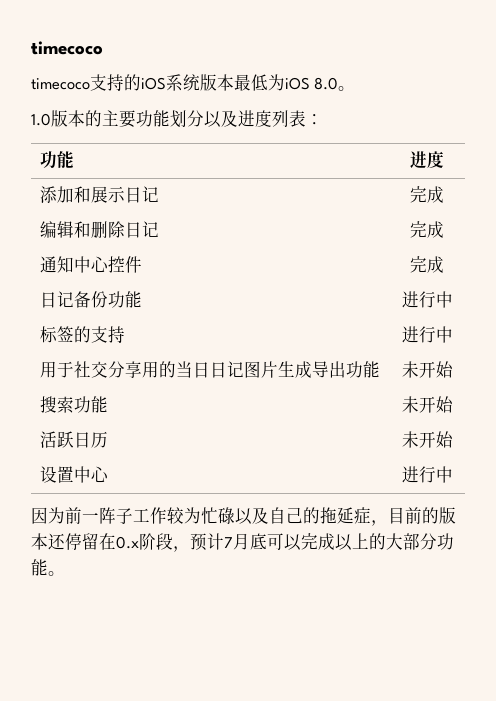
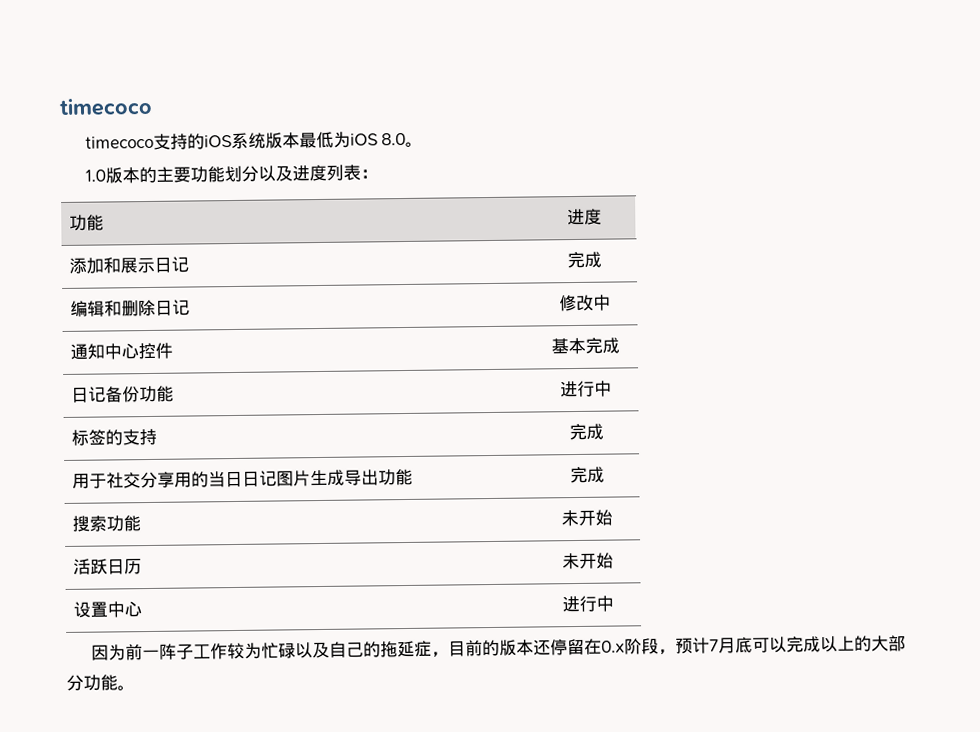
- 编辑和删除日记 | 完成
+ 编辑和删除日记 | 修改中
- 通知中心控件 | 完成
+ 通知中心控件 | 基本完成
- 标签的支持 | 进行中
+ 标签的支持 | 完成
- 用于社交分享用的当日日记图片生成导出功能 | 未开始
+ 用于社交分享用的当日日记图片生成导出功能 | 完成

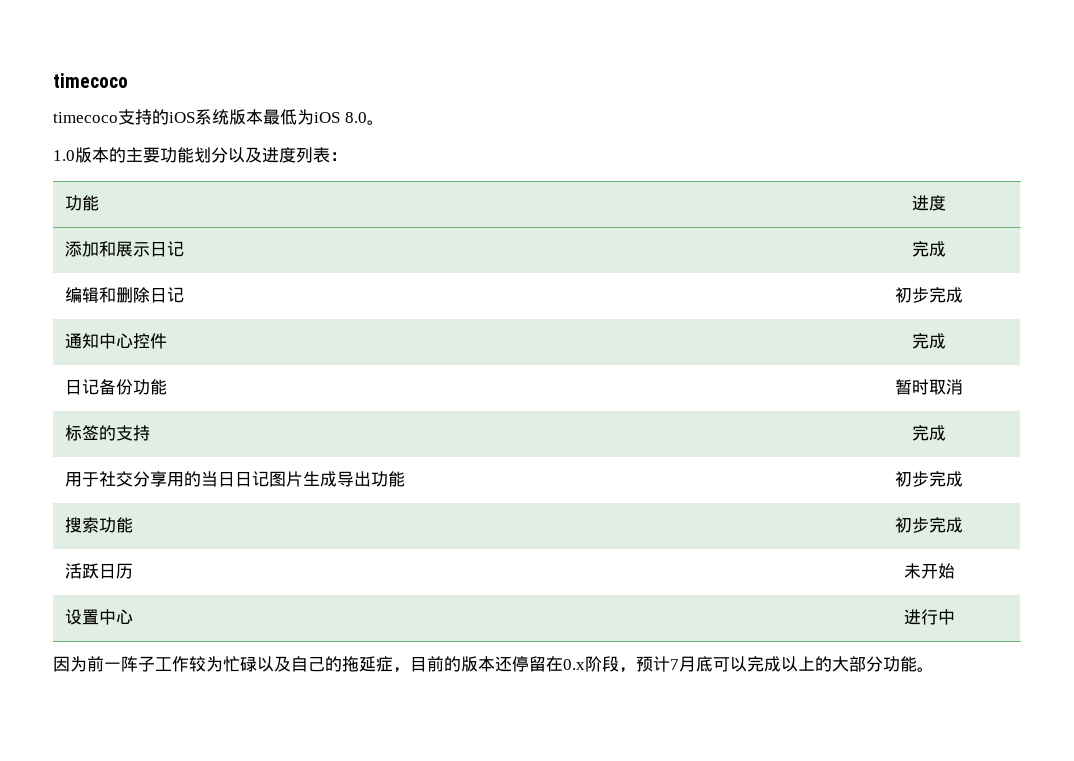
- 编辑和删除日记 | 修改中
+ 编辑和删除日记 | 初步完成
- 通知中心控件 | 基本完成
+ 通知中心控件 | 完成
- 日记备份功能 | 进行中
+ 日记备份功能 | 暂时取消
- 用于社交分享用的当日日记图片生成导出功能 | 完成
+ 用于社交分享用的当日日记图片生成导出功能 | 初步完成
- 搜索功能 | 未开始
+ 搜索功能 | 初步完成

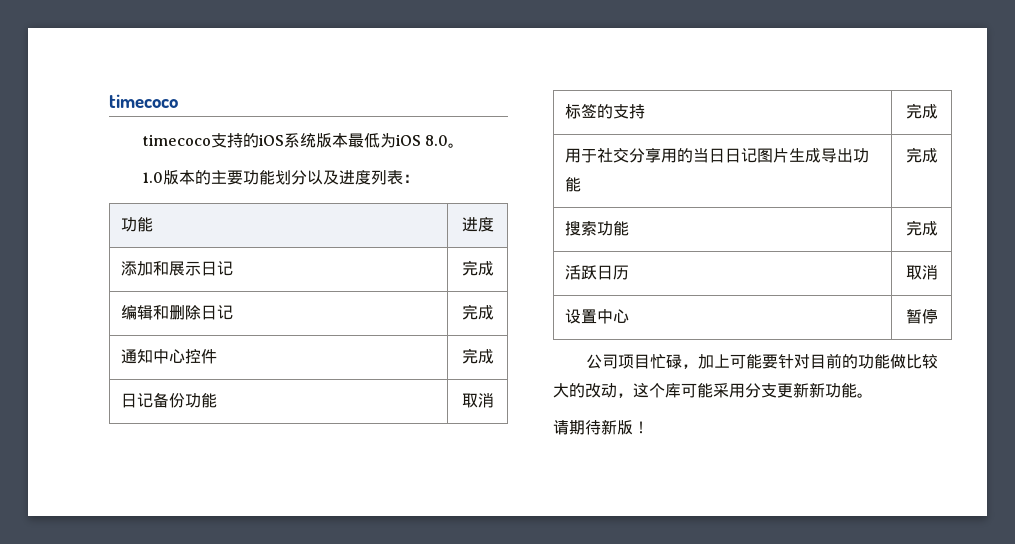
- 编辑和删除日记 | 初步完成
+ 编辑和删除日记 | 完成
- 日记备份功能 | 暂时取消
+ 日记备份功能 | 取消
- 用于社交分享用的当日日记图片生成导出功能 | 初步完成
+ 用于社交分享用的当日日记图片生成导出功能 | 完成
- 搜索功能 | 初步完成
+ 搜索功能 | 完成
- 活跃日历 | 未开始
+ 活跃日历 | 取消
- 设置中心 | 进行中
- 因为前一阵子工作较为忙碌以及自己的拖延症，目前的版本还停留在0.x阶段，预计7月底可以完成以上的大部分功能。
+ 设置中心 | 暂停
+ 公司项目忙碌，加上可能要针对目前的功能做比较大的改动，这个库可能采用分支更新新功能。
+ 请期待新版！

